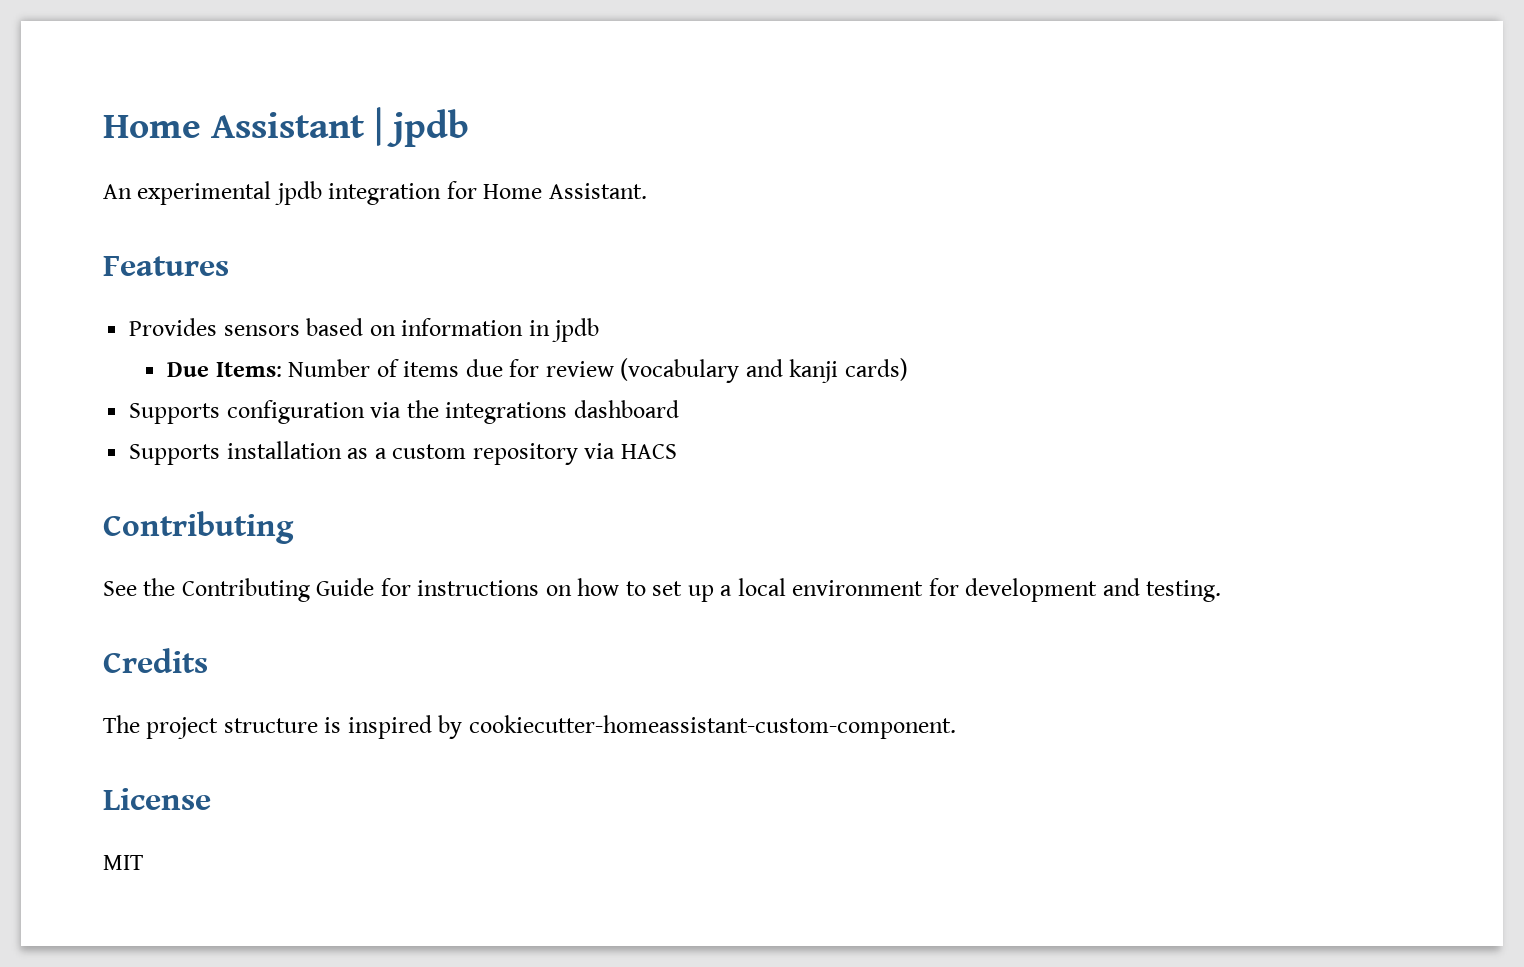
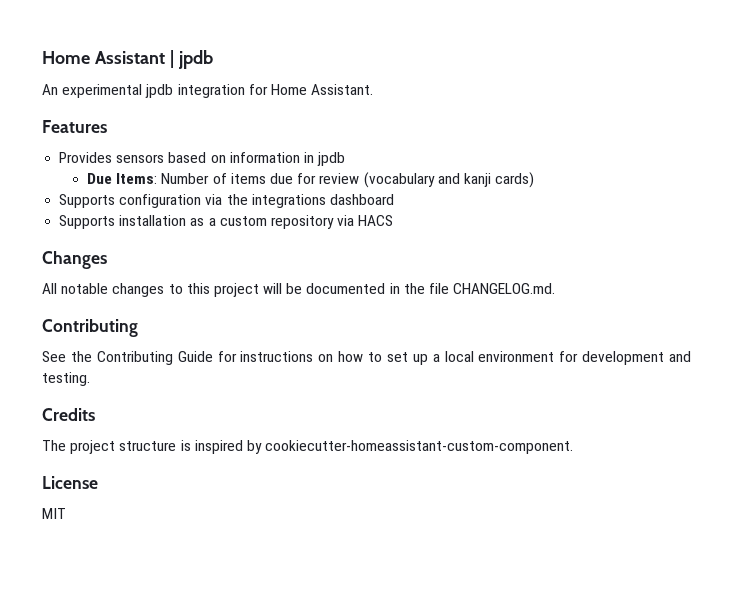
+ Changes
+ All notable changes to this project will be documented in the file CHANGELOG.md.

